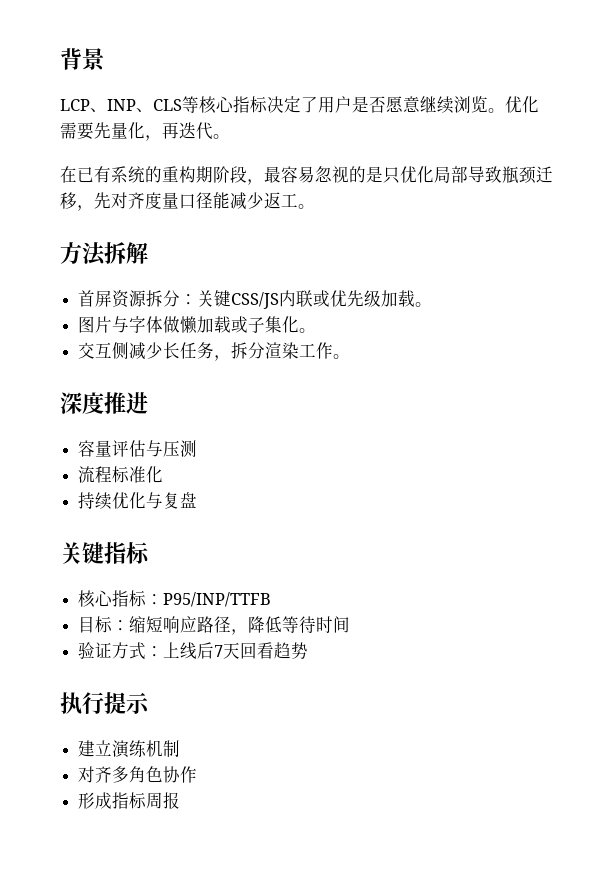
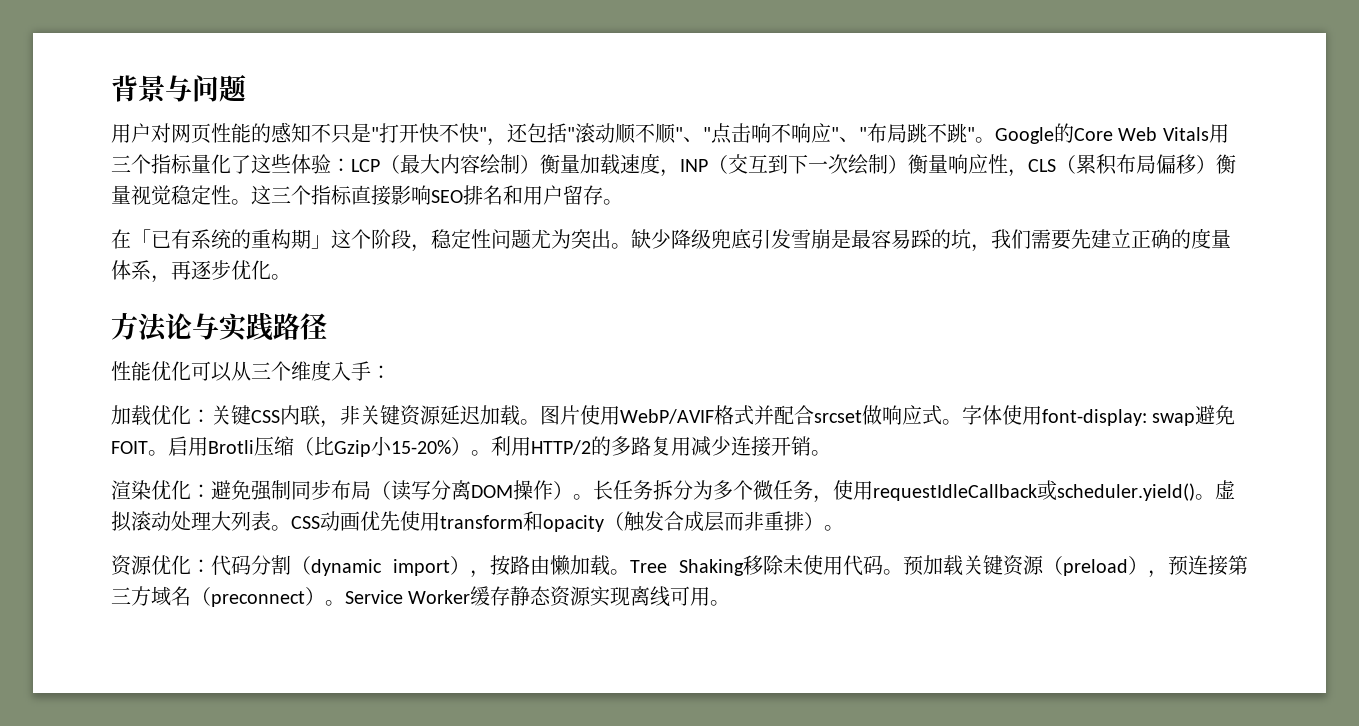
- 背景
- LCP、INP、CLS等核心指标决定了用户是否愿意继续浏览。优化需要先量化，再迭代。
+ 背景与问题
+ 用户对网页性能的感知不只是"打开快不快"，还包括"滚动顺不顺"、"点击响不响应"、"布局跳不跳"。Google的Core Web Vitals用三个指标量化了这些体验：LCP（最大内容绘制）衡量加载速度，INP（交互到下一次绘制）衡量响应性，CLS（累积布局偏移）衡量视觉稳定性。这三个指标直接影响SEO排名和用户留存。
- 在已有系统的重构期阶段，最容易忽视的是只优化局部导致瓶颈迁移，先对齐度量口径能减少返工。
- 方法拆解
- 首屏资源拆分：关键CSS/JS内联或优先级加载。
- 图片与字体做懒加载或子集化。
- 交互侧减少长任务，拆分渲染工作。
- 深度推进
- 容量评估与压测
- 流程标准化
- 持续优化与复盘
- 关键指标
- 核心指标：P95/INP/TTFB
- 目标：缩短响应路径，降低等待时间
- 验证方式：上线后7天回看趋势
- 执行提示
- 建立演练机制
- 对齐多角色协作
- 形成指标周报
+ 在「已有系统的重构期」这个阶段，稳定性问题尤为突出。缺少降级兜底引发雪崩是最容易踩的坑，我们需要先建立正确的度量体系，再逐步优化。
+ 方法论与实践路径
+ 性能优化可以从三个维度入手：
+ 加载优化：关键CSS内联，非关键资源延迟加载。图片使用WebP/AVIF格式并配合srcset做响应式。字体使用font-display: swap避免FOIT。启用Brotli压缩（比Gzip小15-20%）。利用HTTP/2的多路复用减少连接开销。
+ 渲染优化：避免强制同步布局（读写分离DOM操作）。长任务拆分为多个微任务，使用requestIdleCallback或scheduler.yield()。虚拟滚动处理大列表。CSS动画优先使用transform和opacity（触发合成层而非重排）。
+ 资源优化：代码分割（dynamic import），按路由懒加载。Tree Shaking移除未使用代码。预加载关键资源（preload），预连接第三方域名（preconnect）。Service Worker缓存静态资源实现离线可用。

